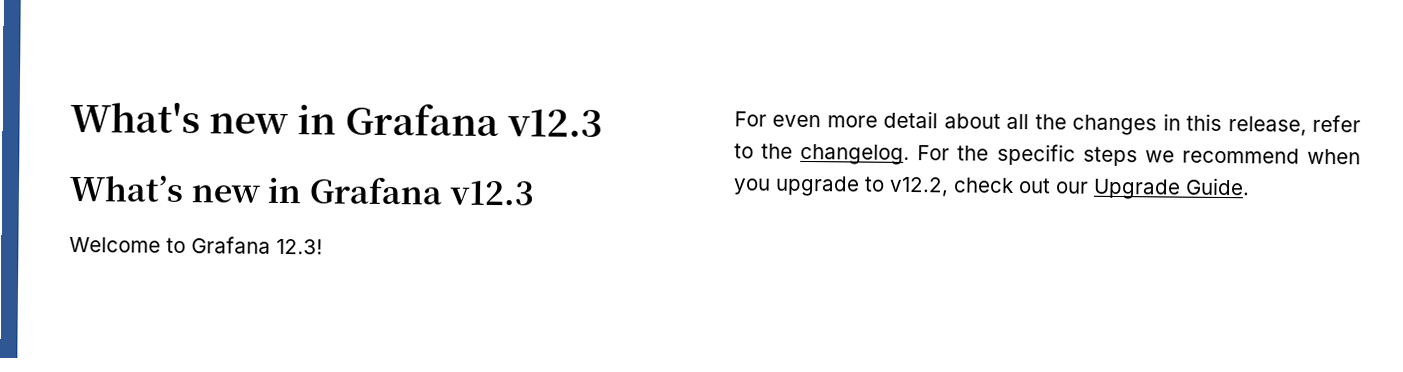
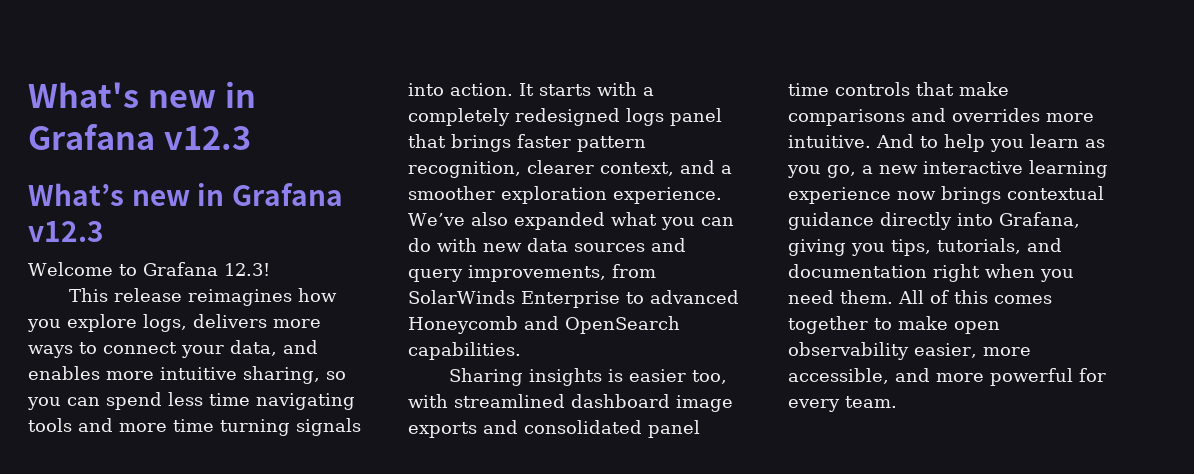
- For even more detail about all the changes in this release, refer to the changelog. For the specific steps we recommend when you upgrade to v12.2, check out our Upgrade Guide.
+ This release reimagines how you explore logs, delivers more ways to connect your data, and enables more intuitive sharing, so you can spend less time navigating tools and more time turning signals into action. It starts with a completely redesigned logs panel that brings faster pattern recognition, clearer context, and a smoother exploration experience. We’ve also expanded what you can do with new data sources and query improvements, from SolarWinds Enterprise to advanced Honeycomb and OpenSearch capabilities.
+ Sharing insights is easier too, with streamlined dashboard image exports and consolidated panel time controls that make comparisons and overrides more intuitive. And to help you learn as you go, a new interactive learning experience now brings contextual guidance directly into Grafana, giving you tips, tutorials, and documentation right when you need them. All of this comes together to make open observability easier, more accessible, and more powerful for every team.

